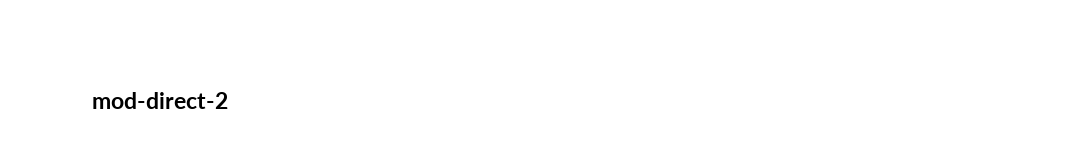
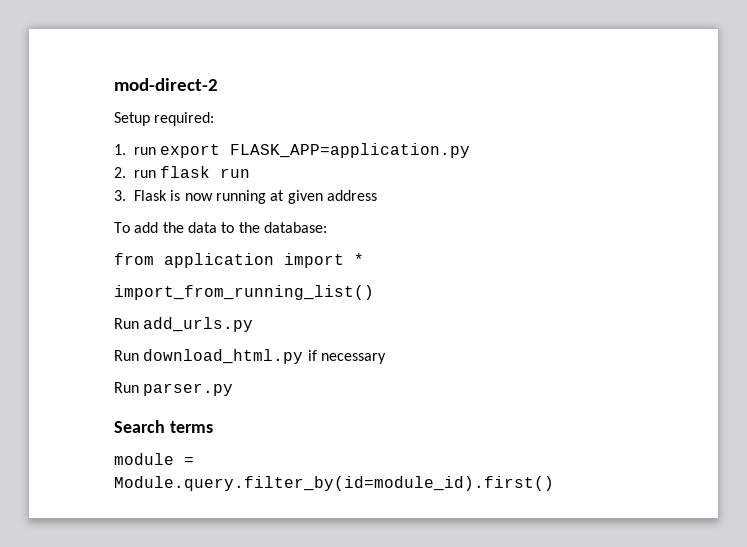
+ Setup required:
+ 1. run export FLASK_APP=application.py
+ 2. run flask run
+ 3. Flask is now running at given address
+ To add the data to the database:
+ from application import *
+ import_from_running_list()
+ Run add_urls.py
+ Run download_html.py if necessary
+ Run parser.py
+ Search terms
+ module = Module.query.filter_by(id=module_id).first()

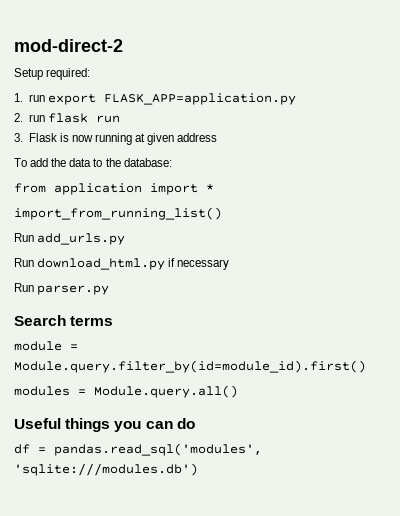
+ modules = Module.query.all()
+ Useful things you can do
+ df = pandas.read_sql('modules', 'sqlite:///modules.db')

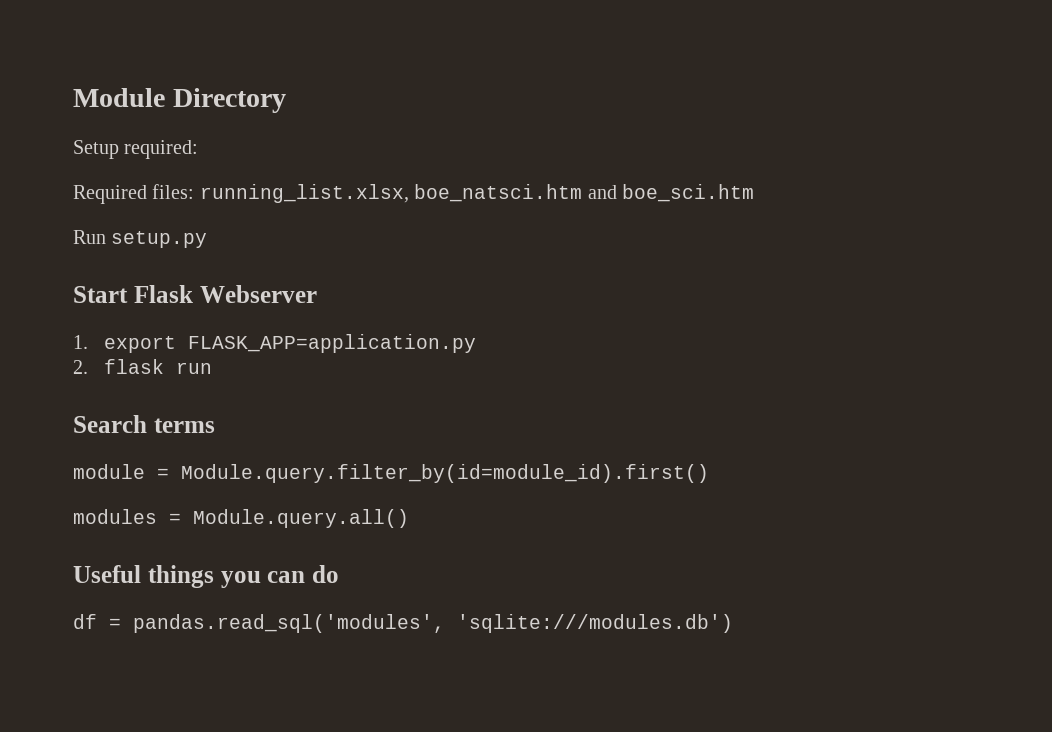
- mod-direct-2
+ Module Directory
+ Required files: running_list.xlsx, boe_natsci.htm and boe_sci.htm
+ Run setup.py
+ Start Flask Webserver
- 1. run export FLASK_APP=application.py
+ 1. export FLASK_APP=application.py
- 2. run flask run
+ 2. flask run
- 3. Flask is now running at given address
- To add the data to the database:
- from application import *
- import_from_running_list()
- Run add_urls.py
- Run download_html.py if necessary
- Run parser.py

